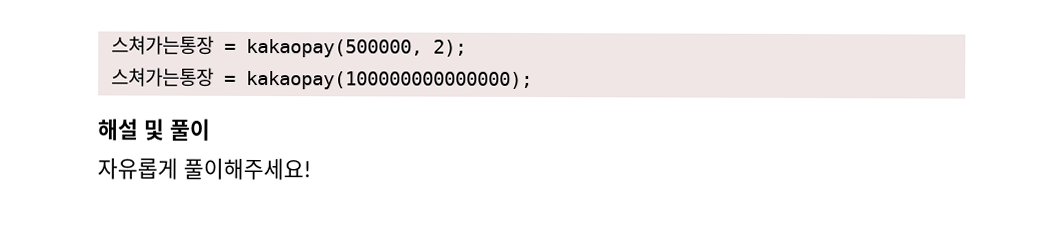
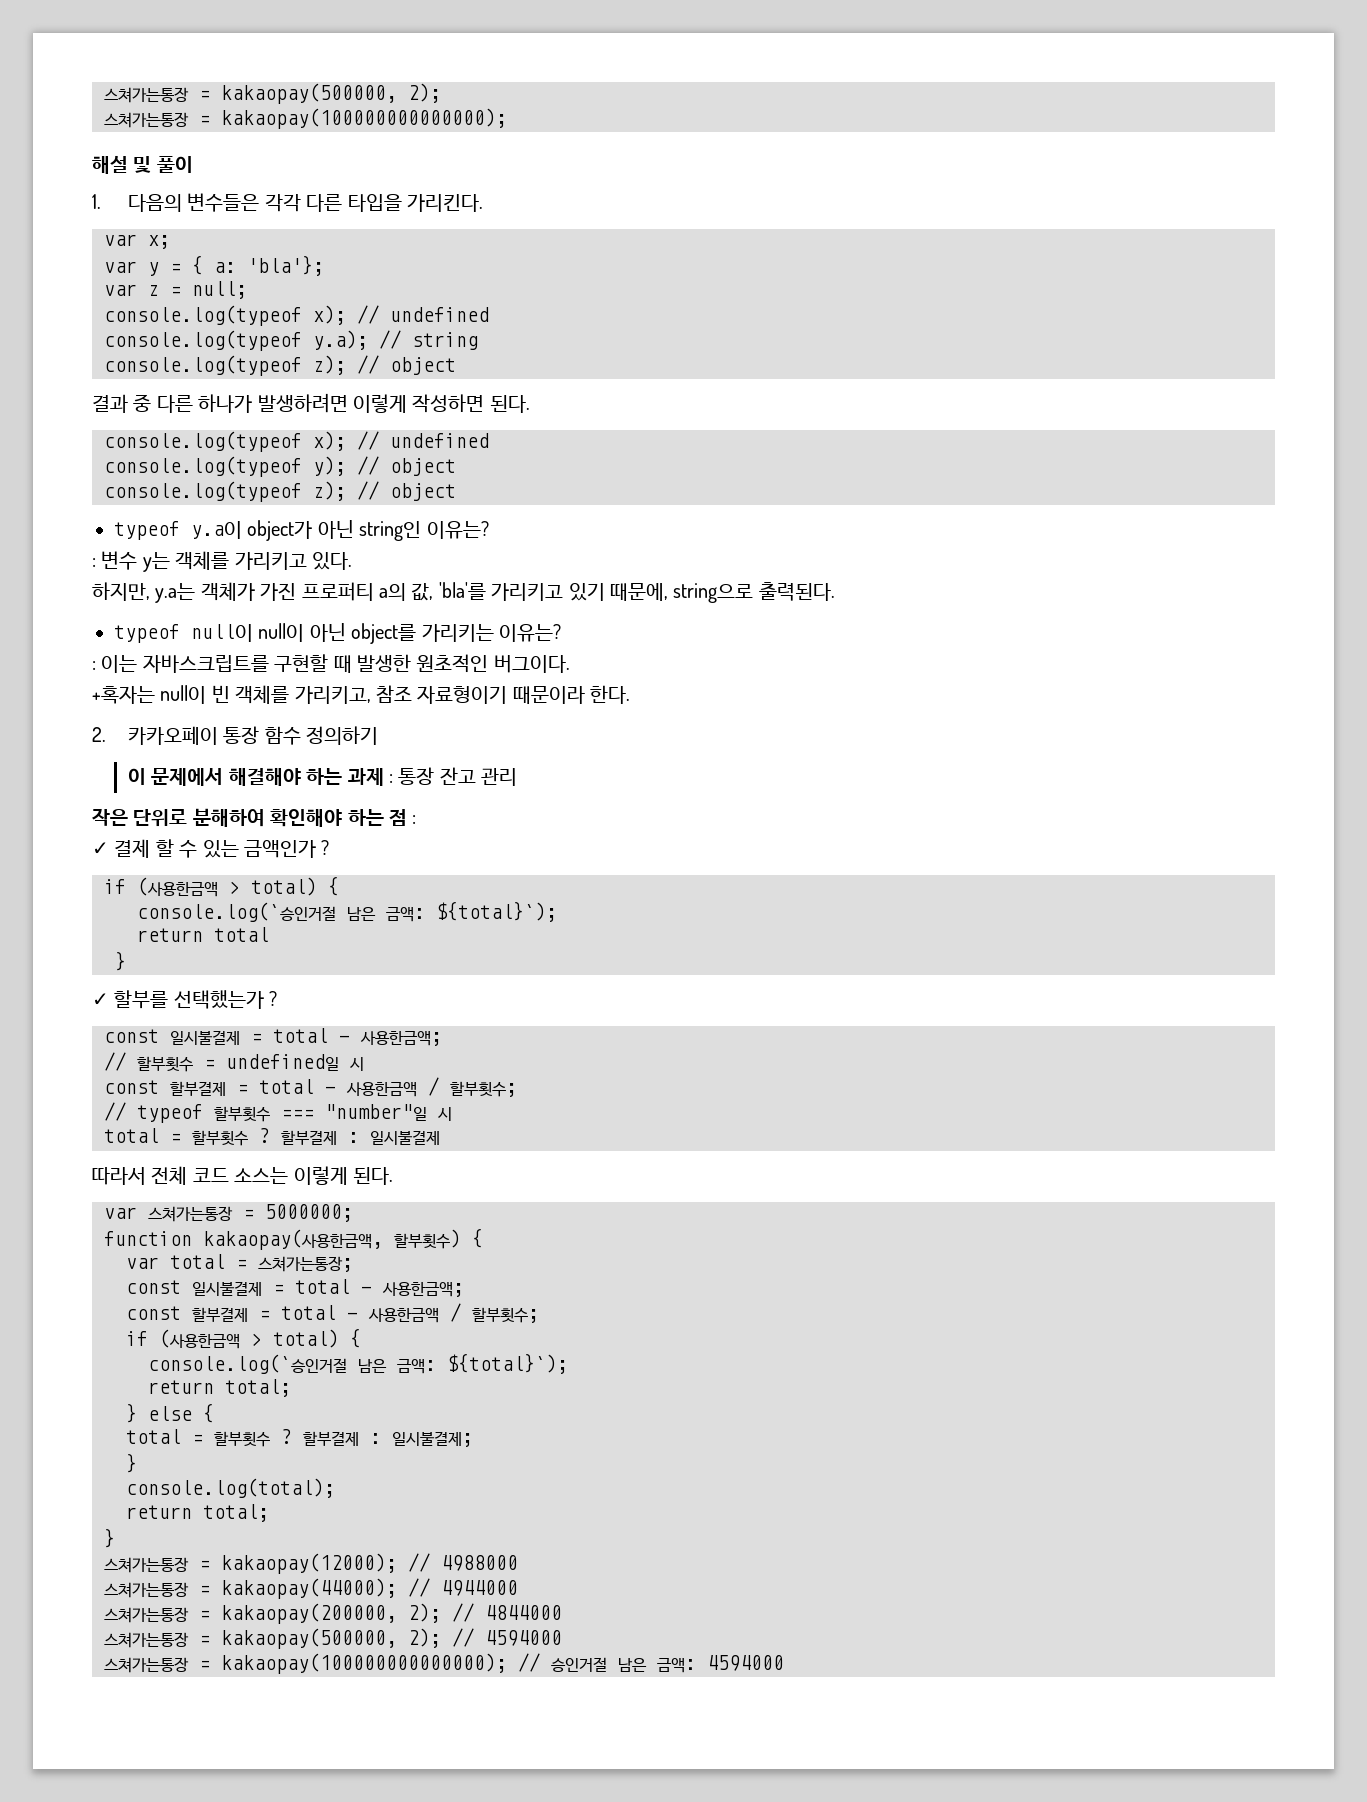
- 자유롭게 풀이해주세요!
+ 1. 다음의 변수들은 각각 다른 타입을 가리킨다.
+ var x;
+ var y = { a: 'bla'};
+ var z = null;
+ console.log(typeof x); // undefined
+ console.log(typeof y.a); // string
+ console.log(typeof z); // object
+ 결과 중 다른 하나가 발생하려면 이렇게 작성하면 된다.
+ console.log(typeof x); // undefined
+ console.log(typeof y); // object
+ console.log(typeof z); // object
+ typeof y.a이 object가 아닌 string인 이유는?
+ : 변수 y는 객체를 가리키고 있다.
+ 하지만, y.a는 객체가 가진 프로퍼티 a의 값, 'bla'를 가리키고 있기 때문에, string으로 출력된다.
+ typeof null이 null이 아닌 object를 가리키는 이유는?
+ : 이는 자바스크립트를 구현할 때 발생한 원초적인 버그이다.
+ +혹자는 null이 빈 객체를 가리키고, 참조 자료형이기 때문이라 한다.
+ 2. 카카오페이 통장 함수 정의하기
+ 이 문제에서 해결해야 하는 과제 : 통장 잔고 관리
+ 작은 단위로 분해하여 확인해야 하는 점 :
+ ✓ 결제 할 수 있는 금액인가 ?
+ if (사용한금액 > total) {
+ console.log(`승인거절 남은 금액: ${total}`);
+ return total
+ }
+ ✓ 할부를 선택했는가 ?
+ const 일시불결제 = total - 사용한금액;
+ // 할부횟수 = undefined일 시
+ const 할부결제 = total - 사용한금액 / 할부횟수;
+ // typeof 할부횟수 === "number"일 시
+ total = 할부횟수 ? 할부결제 : 일시불결제
+ 따라서 전체 코드 소스는 이렇게 된다.
+ var 스쳐가는통장 = 5000000;
+ function kakaopay(사용한금액, 할부횟수) {
+ var total = 스쳐가는통장;
+ const 일시불결제 = total - 사용한금액;
+ const 할부결제 = total - 사용한금액 / 할부횟수;
+ if (사용한금액 > total) {
+ console.log(`승인거절 남은 금액: ${total}`);
+ return total;
+ } else {
+ total = 할부횟수 ? 할부결제 : 일시불결제;
+ }
+ console.log(total);
+ return total;
+ }
+ 스쳐가는통장 = kakaopay(12000); // 4988000
+ 스쳐가는통장 = kakaopay(44000); // 4944000
+ 스쳐가는통장 = kakaopay(200000, 2); // 4844000
+ 스쳐가는통장 = kakaopay(500000, 2); // 4594000
+ 스쳐가는통장 = kakaopay(100000000000000); // 승인거절 남은 금액: 4594000

